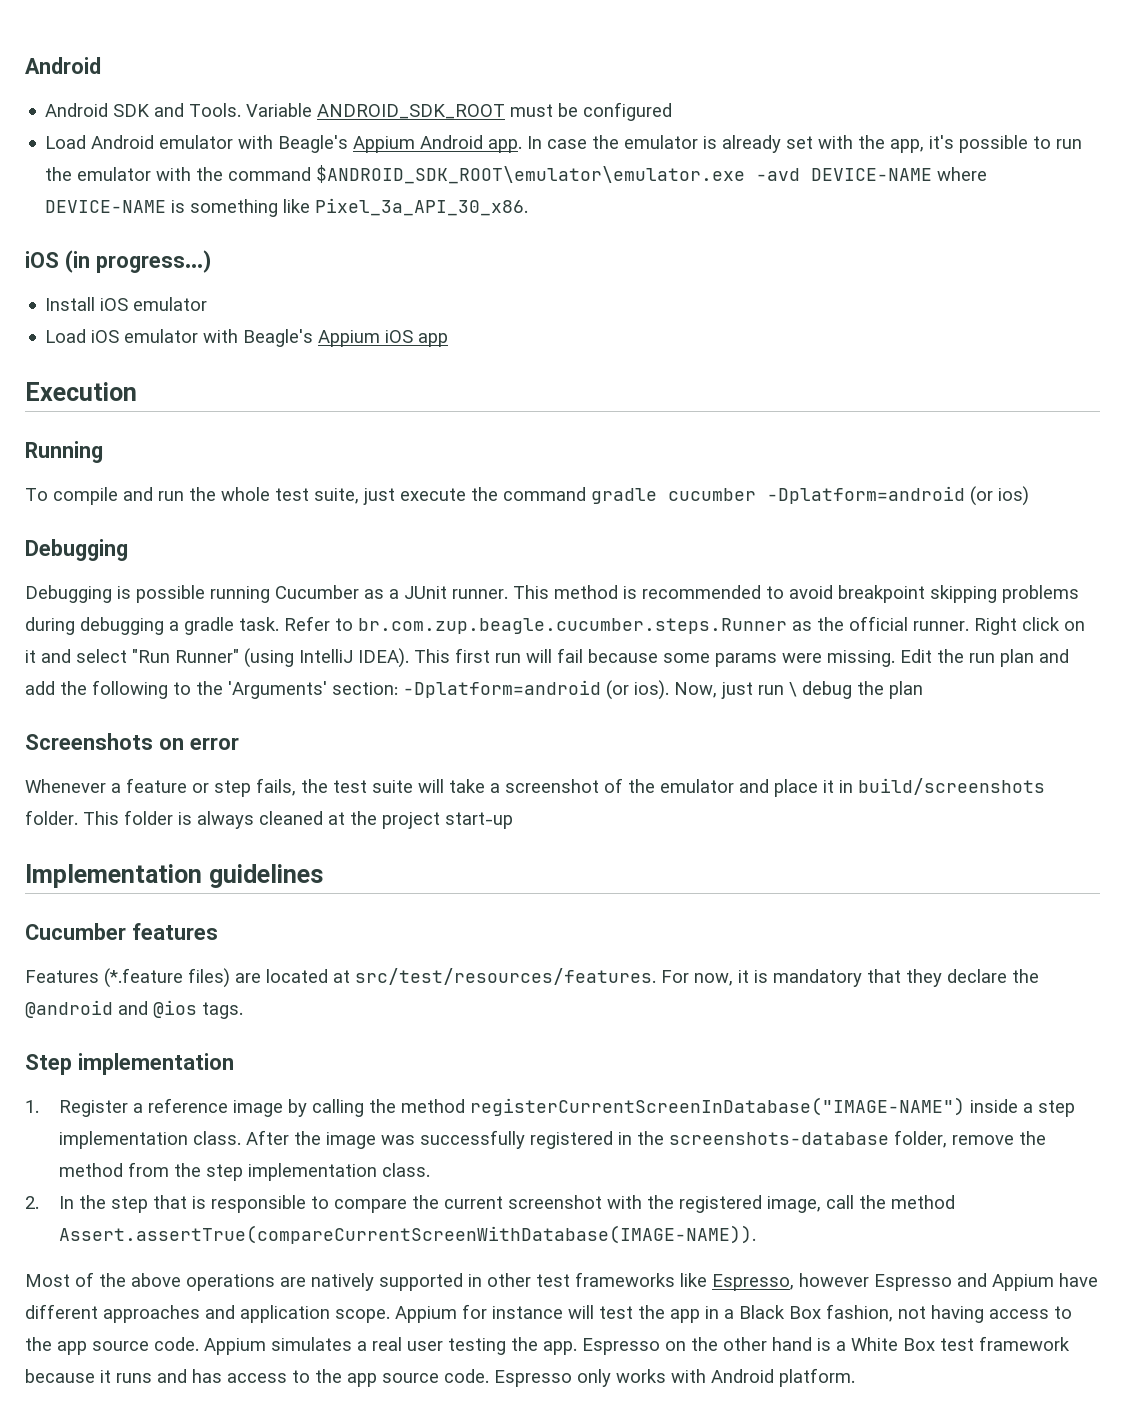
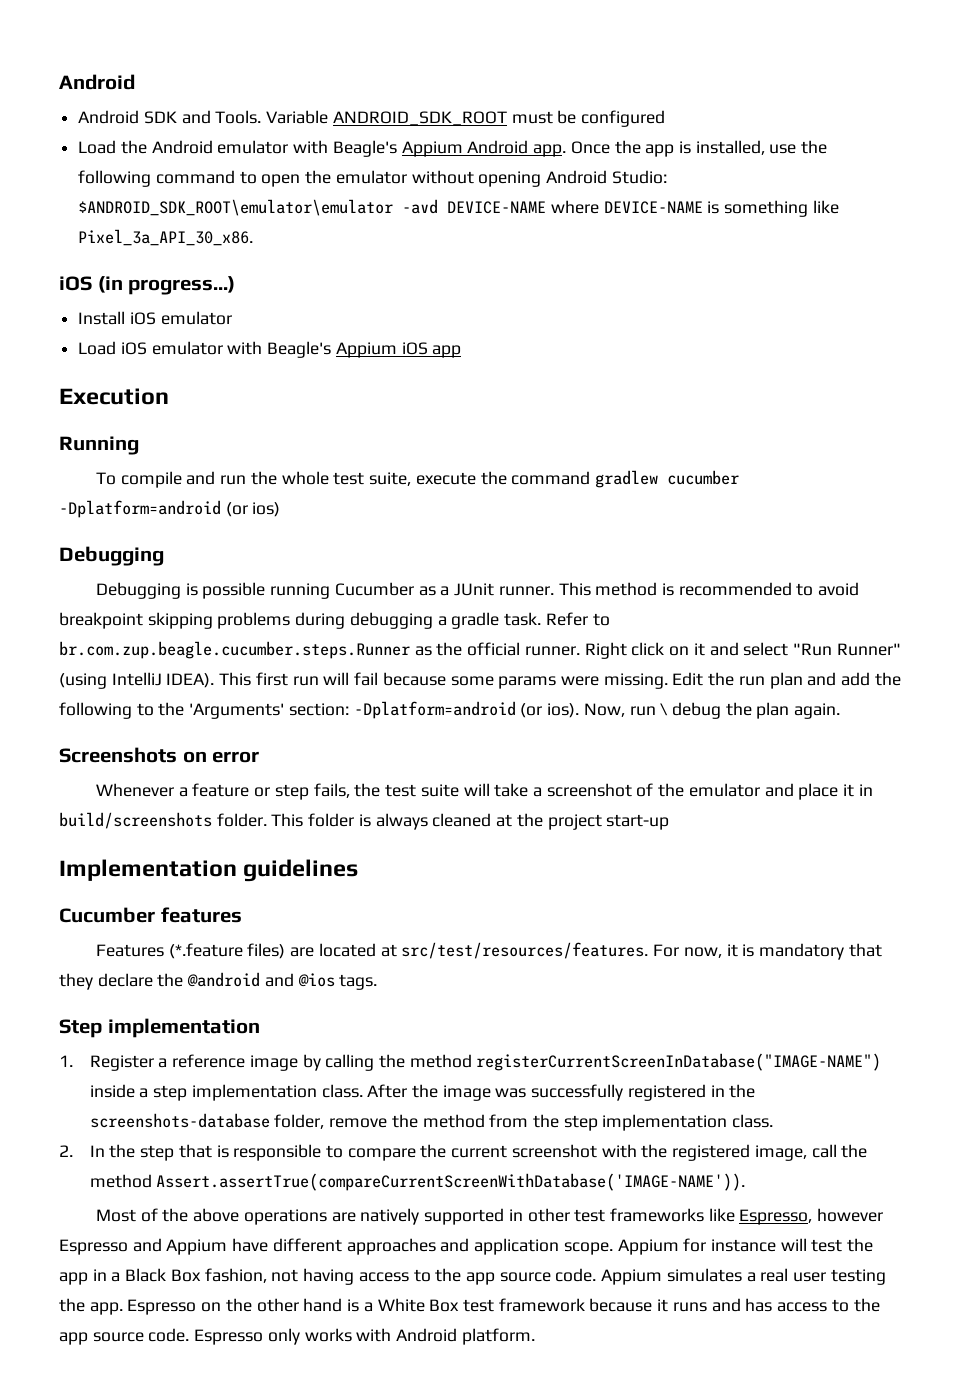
- Load Android emulator with Beagle's Appium Android app.
+ Load the Android emulator with Beagle's Appium Android app.
- In case the emulator is already set with the app, it's possible to run the emulator with the command $ANDROID_SDK_ROOT\emulator\emulator.exe -avd DEVICE-NAME where DEVICE-NAME is something like Pixel_3a_API_30_x86.
+ Once the app is installed, use the following command to open the emulator without opening Android Studio: $ANDROID_SDK_ROOT\emulator\emulator -avd DEVICE-NAME where DEVICE-NAME is something like Pixel_3a_API_30_x86.
- To compile and run the whole test suite, just execute the command gradle cucumber -Dplatform=android (or ios)
+ To compile and run the whole test suite, execute the command gradlew cucumber -Dplatform=android (or ios)
- Now, just run \ debug the plan
+ Now, run \ debug the plan again.
- 2. In the step that is responsible to compare the current screenshot with the registered image, call the method Assert.assertTrue(compareCurrentScreenWithDatabase(IMAGE-NAME)).
+ 2. In the step that is responsible to compare the current screenshot with the registered image, call the method Assert.assertTrue(compareCurrentScreenWithDatabase('IMAGE-NAME')).

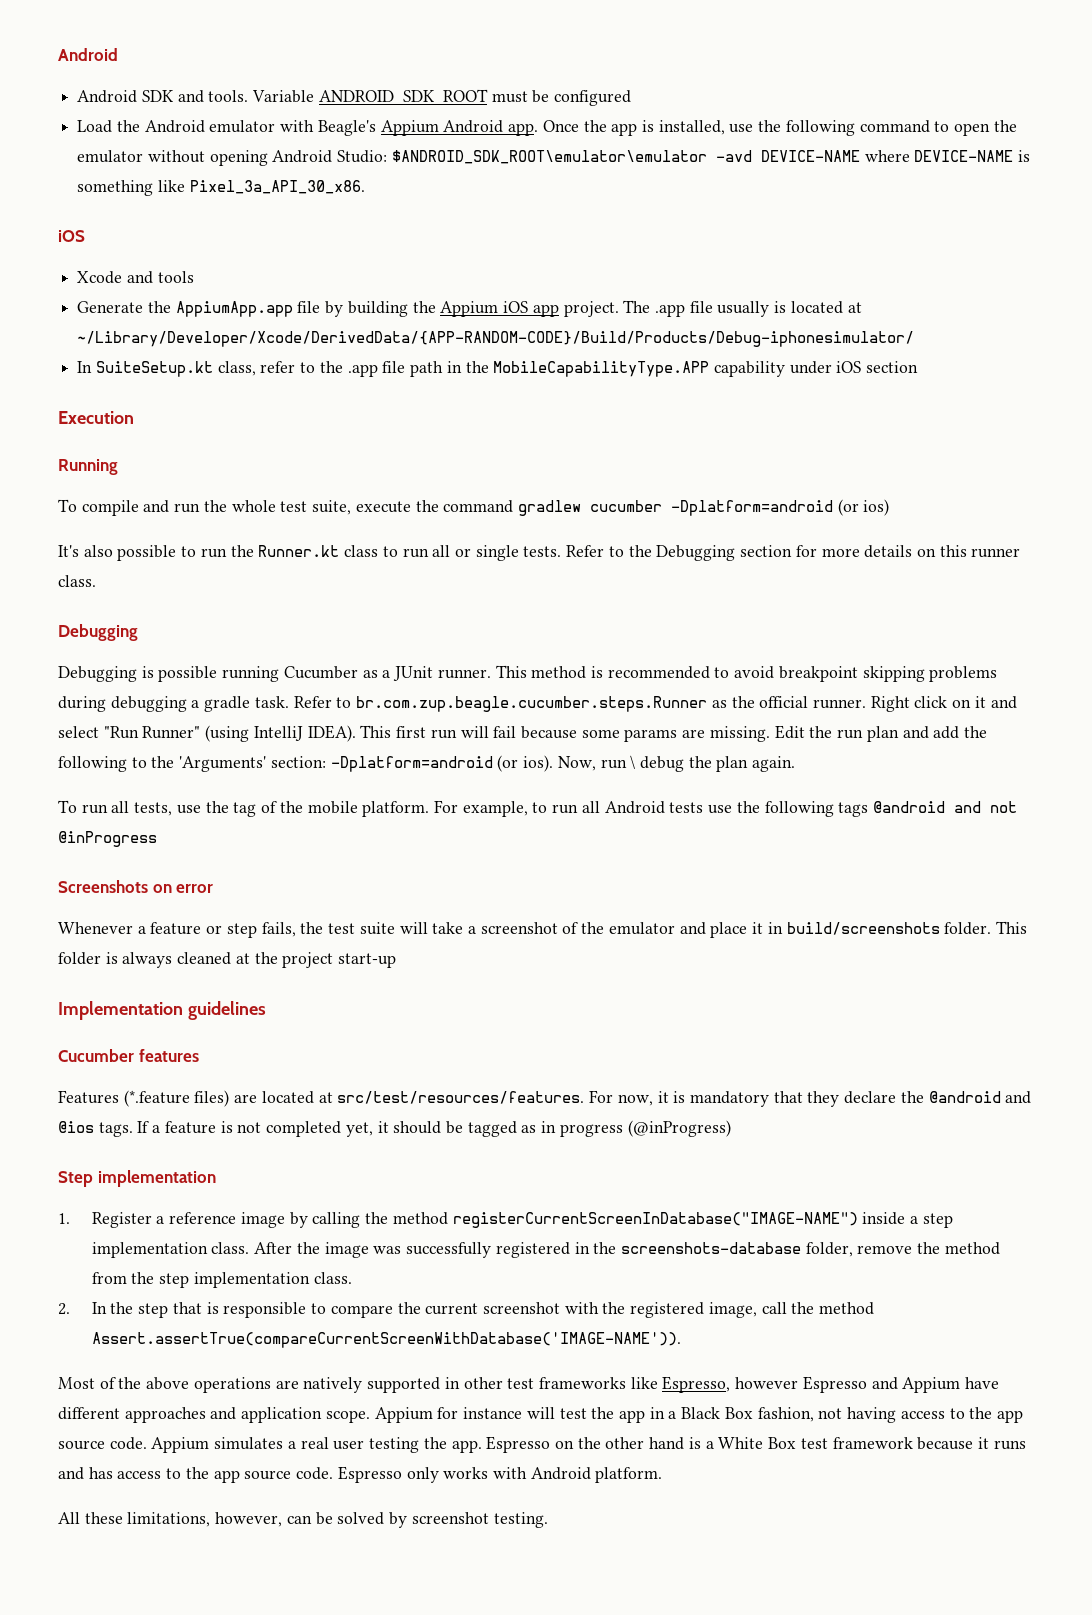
- Android SDK and Tools.
+ Android SDK and tools.
  Once the app is installed, use the following command to open the emulator without opening Android Studio: $ANDROID_SDK_ROOT\emulator\emulator -avd DEVICE-NAME where DEVICE-NAME is something like Pixel_3a_API_30_x86.
- iOS (in progress...)
- Install iOS emulator
- Load iOS emulator with Beagle's Appium iOS app
+ iOS
+ Xcode and tools
+ Generate the AppiumApp.app file by building the Appium iOS app project. The .app file usually is located at ~/Library/Developer/Xcode/DerivedData/{APP-RANDOM-CODE}/Build/Products/Debug-iphonesimulator/
+ In SuiteSetup.kt class, refer to the .app file path in the MobileCapabilityType.APP capability under iOS section
+ It's also possible to run the Runner.kt class to run all or single tests. Refer to the Debugging section for more details on this runner class.
- This first run will fail because some params were missing.
+ This first run will fail because some params are missing.
+ To run all tests, use the tag of the mobile platform. For example, to run all Android tests use the following tags @android and not @inProgress
+ If a feature is not completed yet, it should be tagged as in progress (@inProgress)
+ All these limitations, however, can be solved by screenshot testing.

